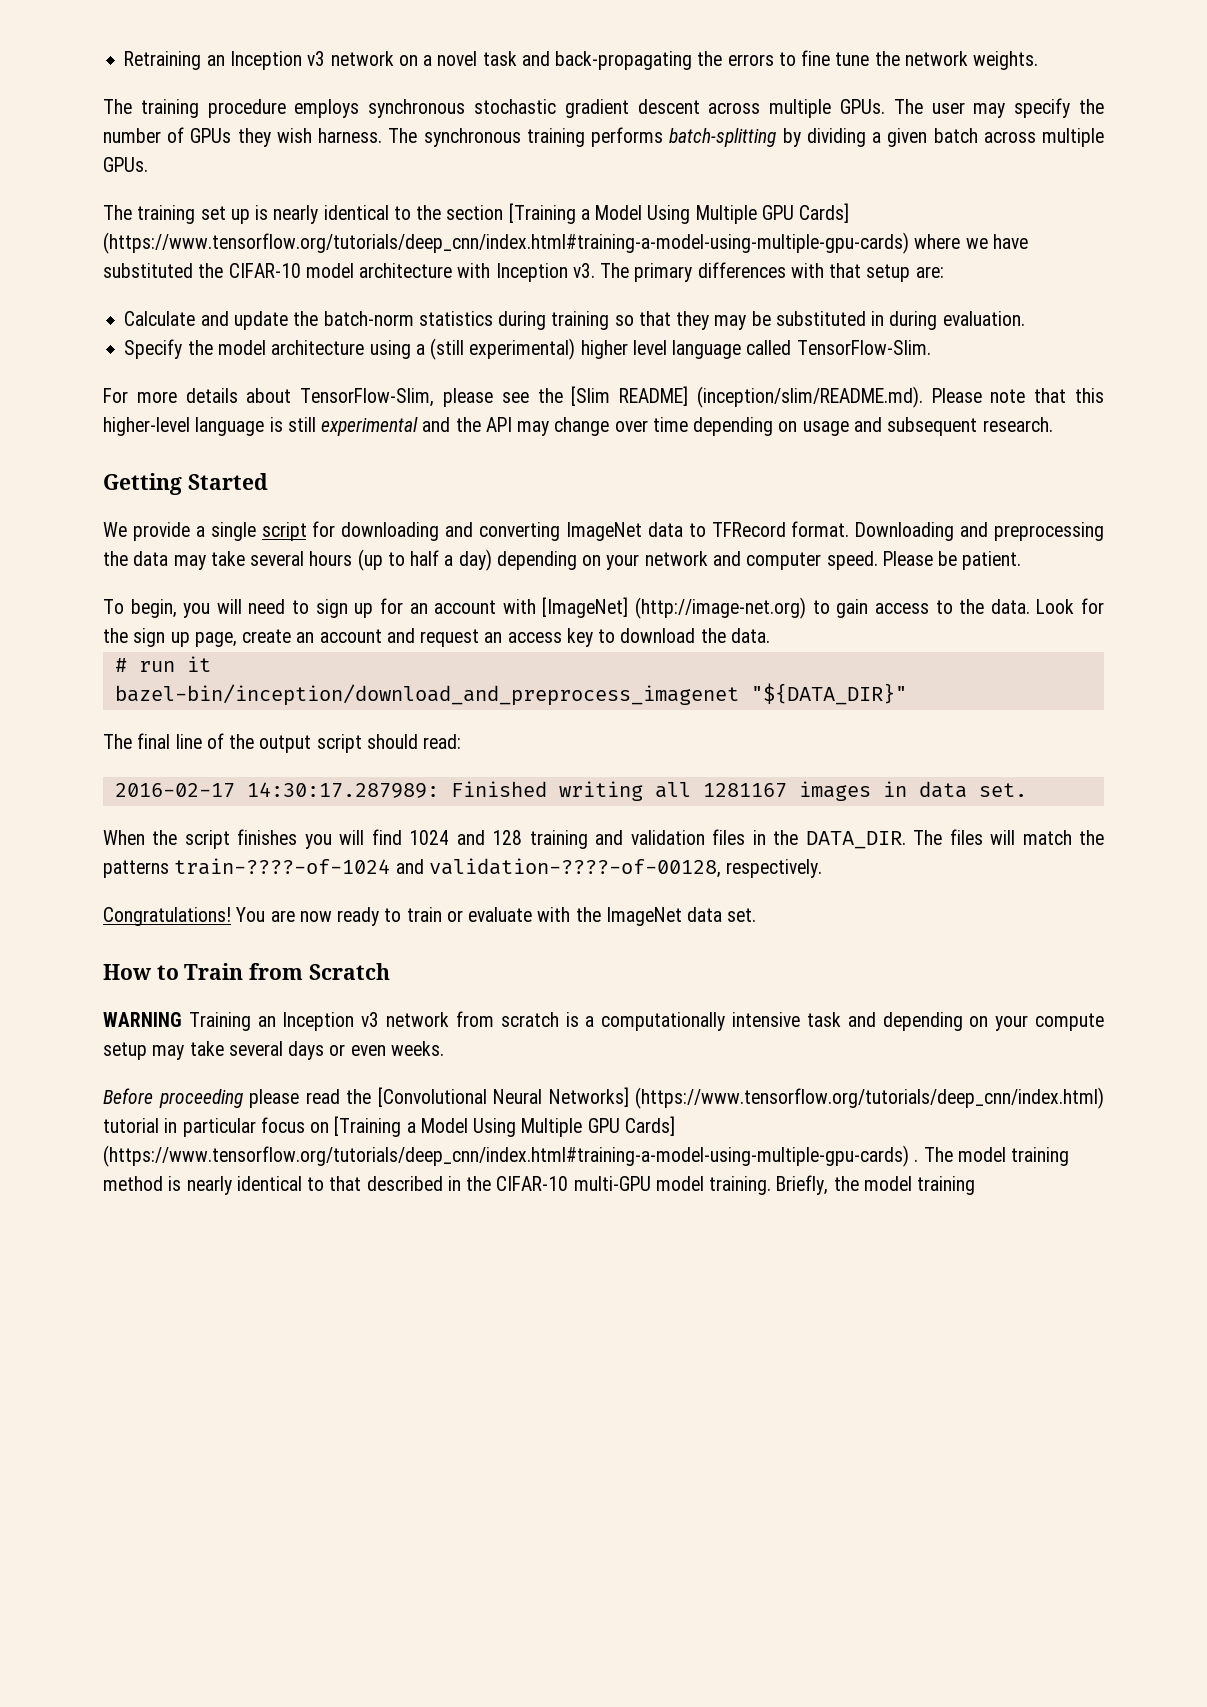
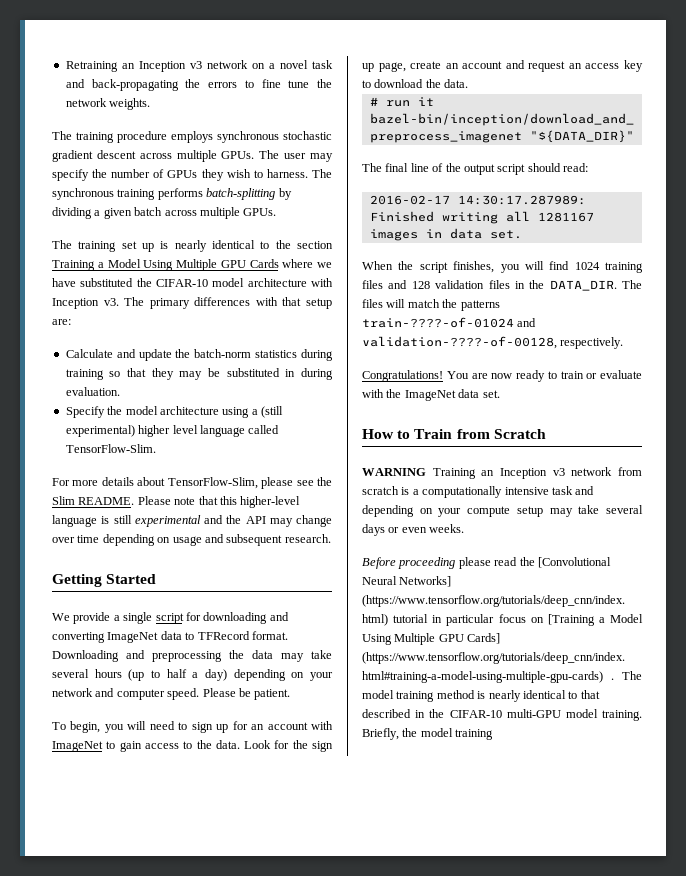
- The user may specify the number of GPUs they wish harness.
+ The user may specify the number of GPUs they wish to harness.
- The training set up is nearly identical to the section [Training a Model Using Multiple GPU Cards] (https://www.tensorflow.org/tutorials/deep_cnn/index.html#training-a-model-using-multiple-gpu-cards) where we have substituted the CIFAR-10 model architecture with Inception v3.
+ The training set up is nearly identical to the section Training a Model Using Multiple GPU Cards where we have substituted the CIFAR-10 model architecture with Inception v3.
- For more details about TensorFlow-Slim, please see the [Slim README] (inception/slim/README.md). Please note that this higher-level language is still experimental and the API may change over time depending on usage and subsequent research.
+ For more details about TensorFlow-Slim, please see the Slim README. Please note that this higher-level language is still experimental and the API may change over time depending on usage and subsequent research.
- To begin, you will need to sign up for an account with [ImageNet] (http://image-net.org) to gain access to the data.
+ To begin, you will need to sign up for an account with ImageNet to gain access to the data.
- When the script finishes you will find 1024 and 128 training and validation files in the DATA_DIR.
+ When the script finishes, you will find 1024 training files and 128 validation files in the DATA_DIR.
- The files will match the patterns train-????-of-1024 and validation-????-of-00128, respectively.
+ The files will match the patterns train-????-of-01024 and validation-????-of-00128, respectively.

